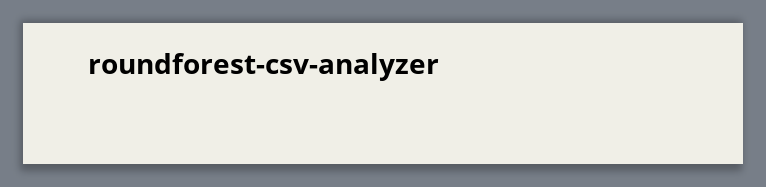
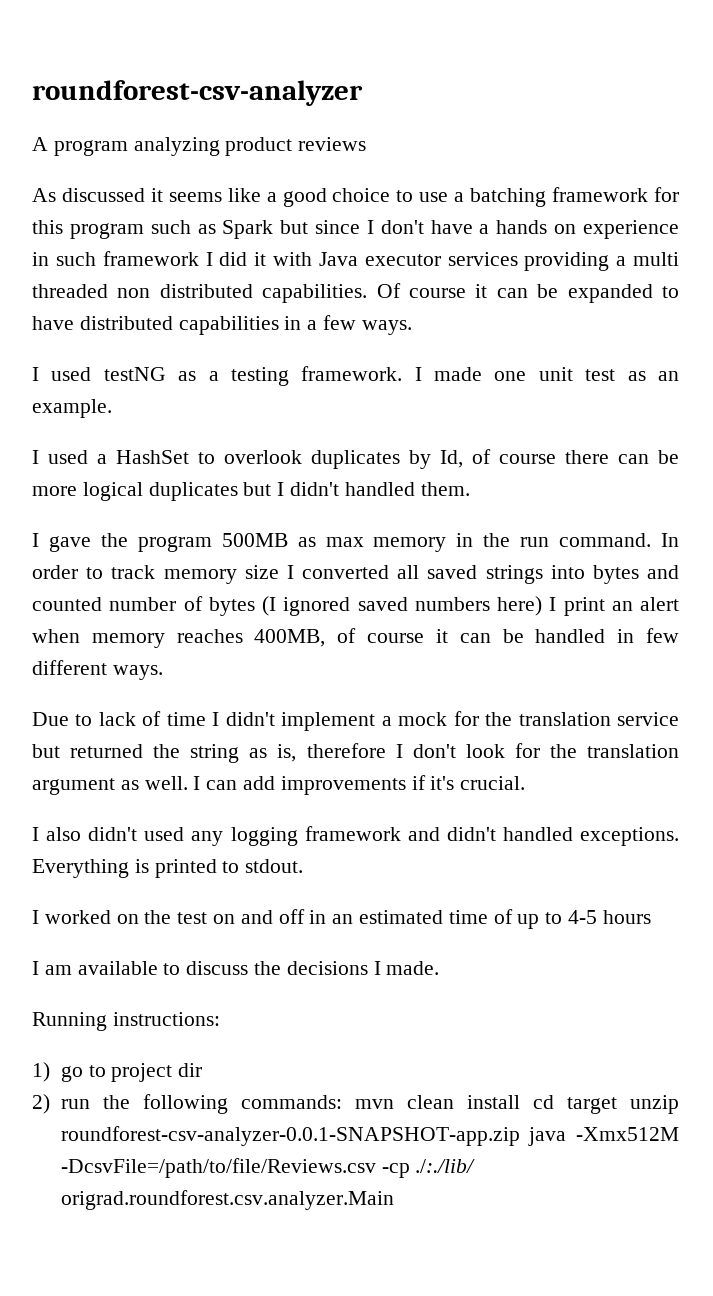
+ A program analyzing product reviews
+ As discussed it seems like a good choice to use a batching framework for this program such as Spark but since I don't have a hands on experience in such framework I did it with Java executor services providing a multi threaded non distributed capabilities. Of course it can be expanded to have distributed capabilities in a few ways.
+ I used testNG as a testing framework. I made one unit test as an example.
+ I used a HashSet to overlook duplicates by Id, of course there can be more logical duplicates but I didn't handled them.
+ I gave the program 500MB as max memory in the run command. In order to track memory size I converted all saved strings into bytes and counted number of bytes (I ignored saved numbers here) I print an alert when memory reaches 400MB, of course it can be handled in few different ways.
+ Due to lack of time I didn't implement a mock for the translation service but returned the string as is, therefore I don't look for the translation argument as well. I can add improvements if it's crucial.
+ I also didn't used any logging framework and didn't handled exceptions. Everything is printed to stdout.
+ I worked on the test on and off in an estimated time of up to 4-5 hours
+ I am available to discuss the decisions I made.
+ Running instructions:
+ 1) go to project dir
+ 2) run the following commands: mvn clean install cd target unzip roundforest-csv-analyzer-0.0.1-SNAPSHOT-app.zip java -Xmx512M -DcsvFile=/path/to/file/Reviews.csv -cp ./:./lib/ origrad.roundforest.csv.analyzer.Main

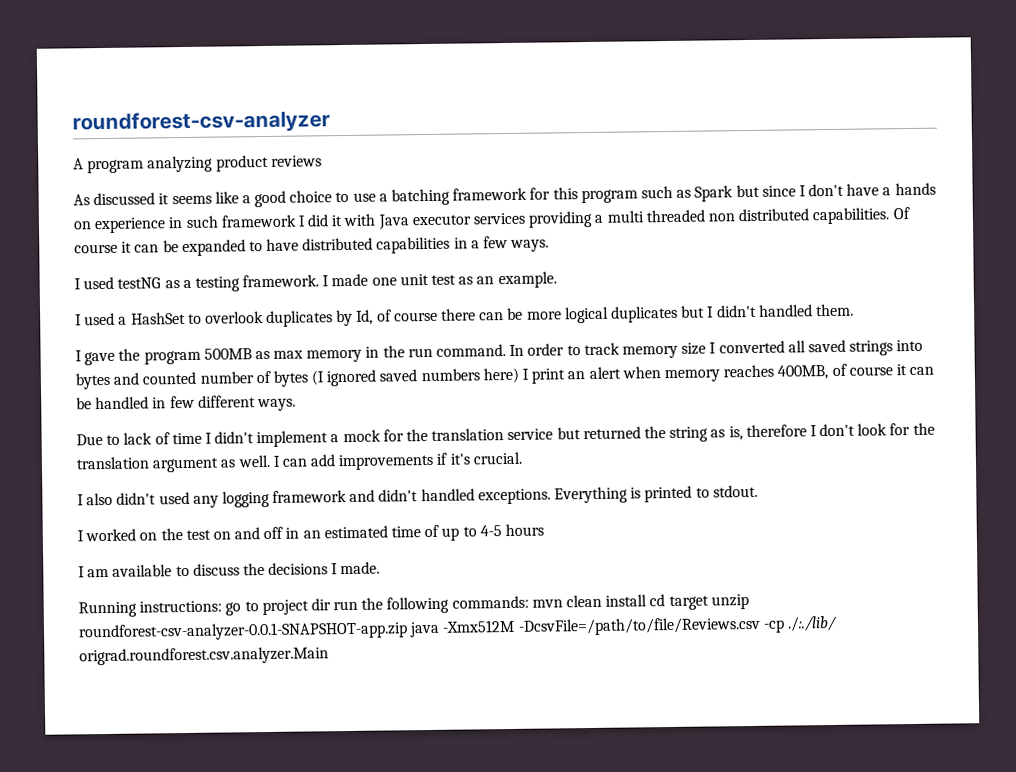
- Running instructions:
- 1) go to project dir
- 2) run the following commands: mvn clean install cd target unzip roundforest-csv-analyzer-0.0.1-SNAPSHOT-app.zip java -Xmx512M -DcsvFile=/path/to/file/Reviews.csv -cp ./:./lib/ origrad.roundforest.csv.analyzer.Main
+ Running instructions: go to project dir run the following commands: mvn clean install cd target unzip roundforest-csv-analyzer-0.0.1-SNAPSHOT-app.zip java -Xmx512M -DcsvFile=/path/to/file/Reviews.csv -cp ./:./lib/ origrad.roundforest.csv.analyzer.Main

